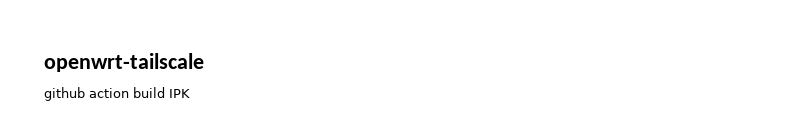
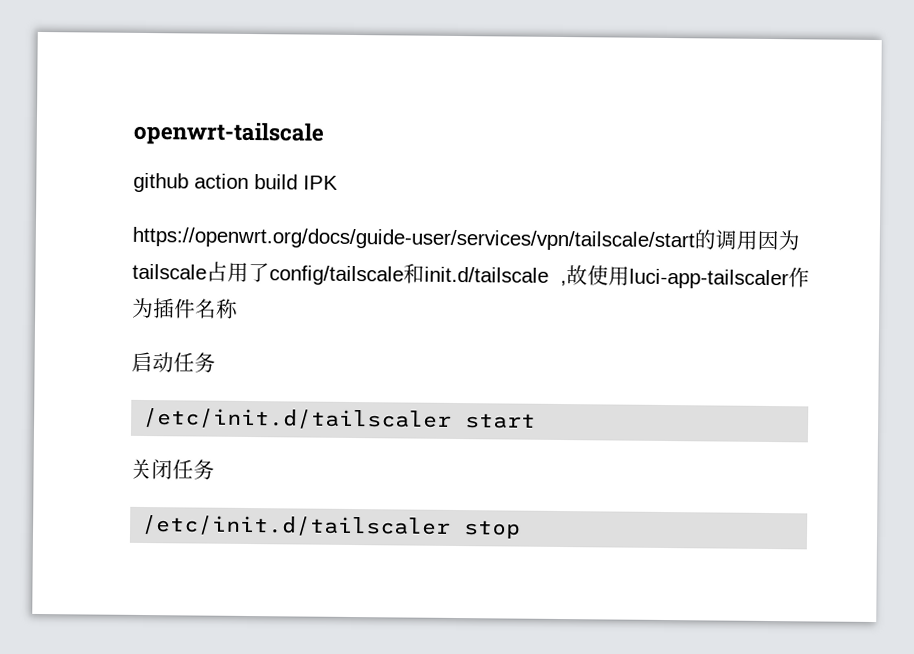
+ https://openwrt.org/docs/guide-user/services/vpn/tailscale/start的调用因为tailscale占用了config/tailscale和init.d/tailscale ,故使用luci-app-tailscaler作为插件名称
+ 启动任务
+ /etc/init.d/tailscaler start
+ 关闭任务
+ /etc/init.d/tailscaler stop

